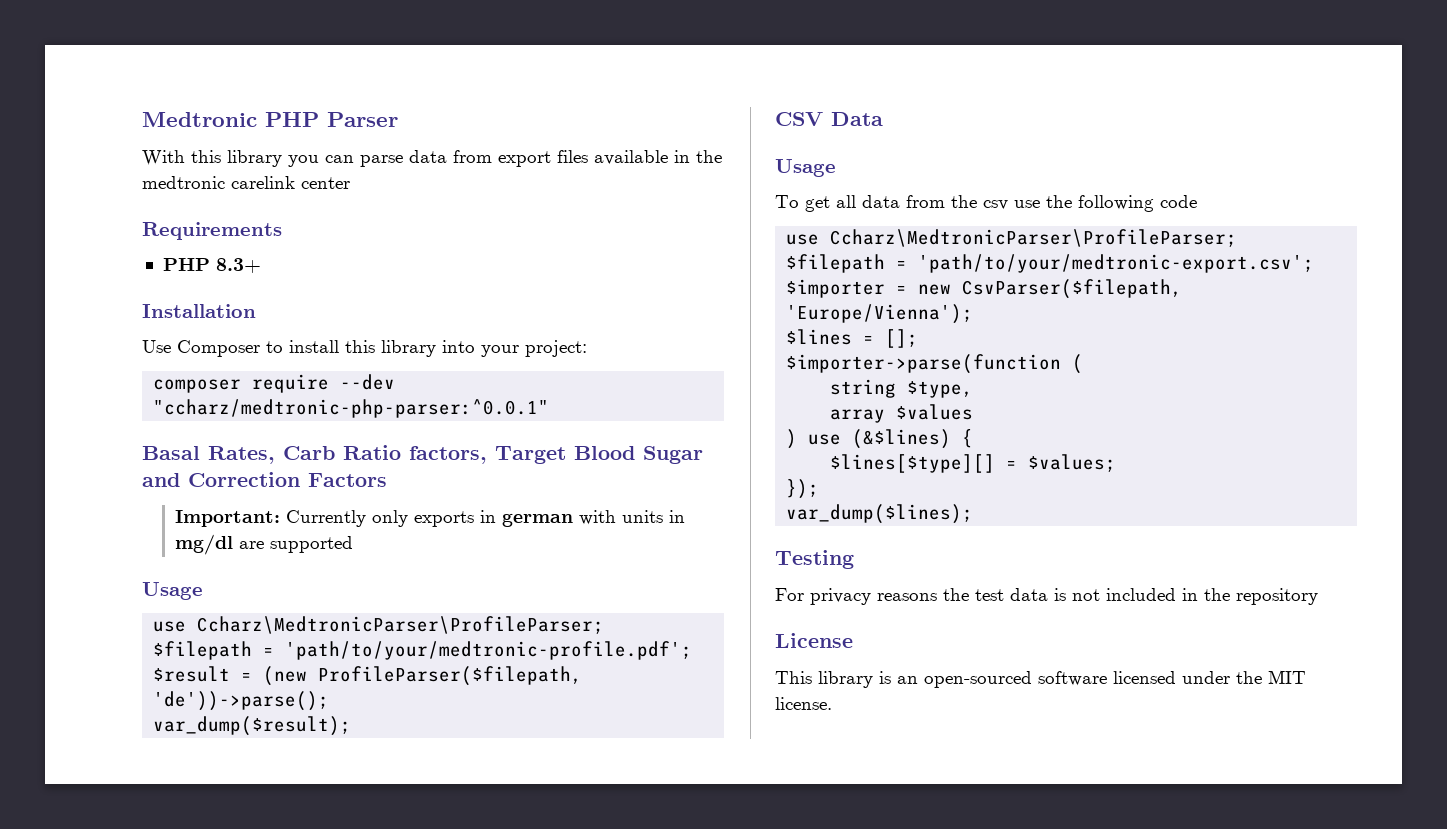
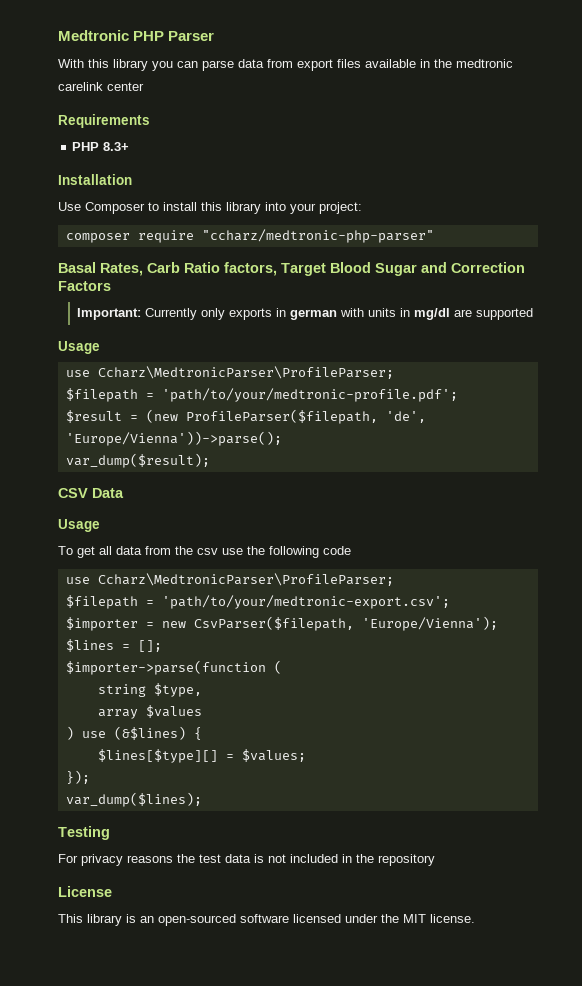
- composer require --dev "ccharz/medtronic-php-parser:^0.0.1"
+ composer require "ccharz/medtronic-php-parser"
- $result = (new ProfileParser($filepath, 'de'))->parse();
+ $result = (new ProfileParser($filepath, 'de', 'Europe/Vienna'))->parse();

